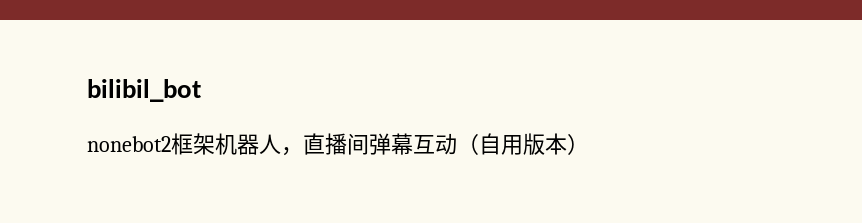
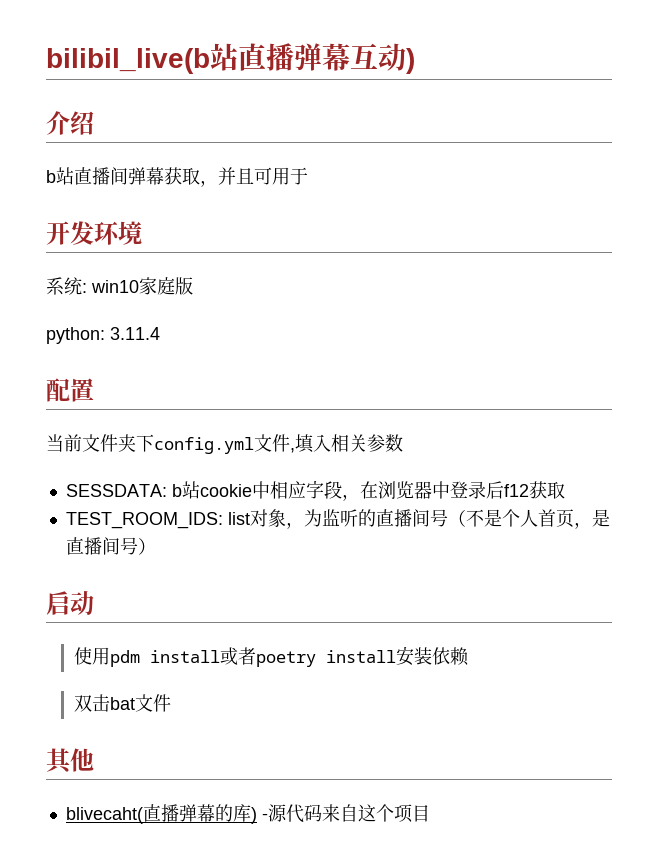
- bilibil_bot
- nonebot2框架机器人，直播间弹幕互动（自用版本）
+ bilibil_live(b站直播弹幕互动)
+ 介绍
+ b站直播间弹幕获取，并且可用于
+ 开发环境
+ 系统: win10家庭版
+ python: 3.11.4
+ 配置
+ 当前文件夹下config.yml文件,填入相关参数
+ SESSDATA: b站cookie中相应字段，在浏览器中登录后f12获取
+ TEST_ROOM_IDS: list对象，为监听的直播间号（不是个人首页，是直播间号）
+ 启动
+ 使用pdm install或者poetry install安装依赖
+ 双击bat文件
+ 其他
+ blivecaht(直播弹幕的库) -源代码来自这个项目

